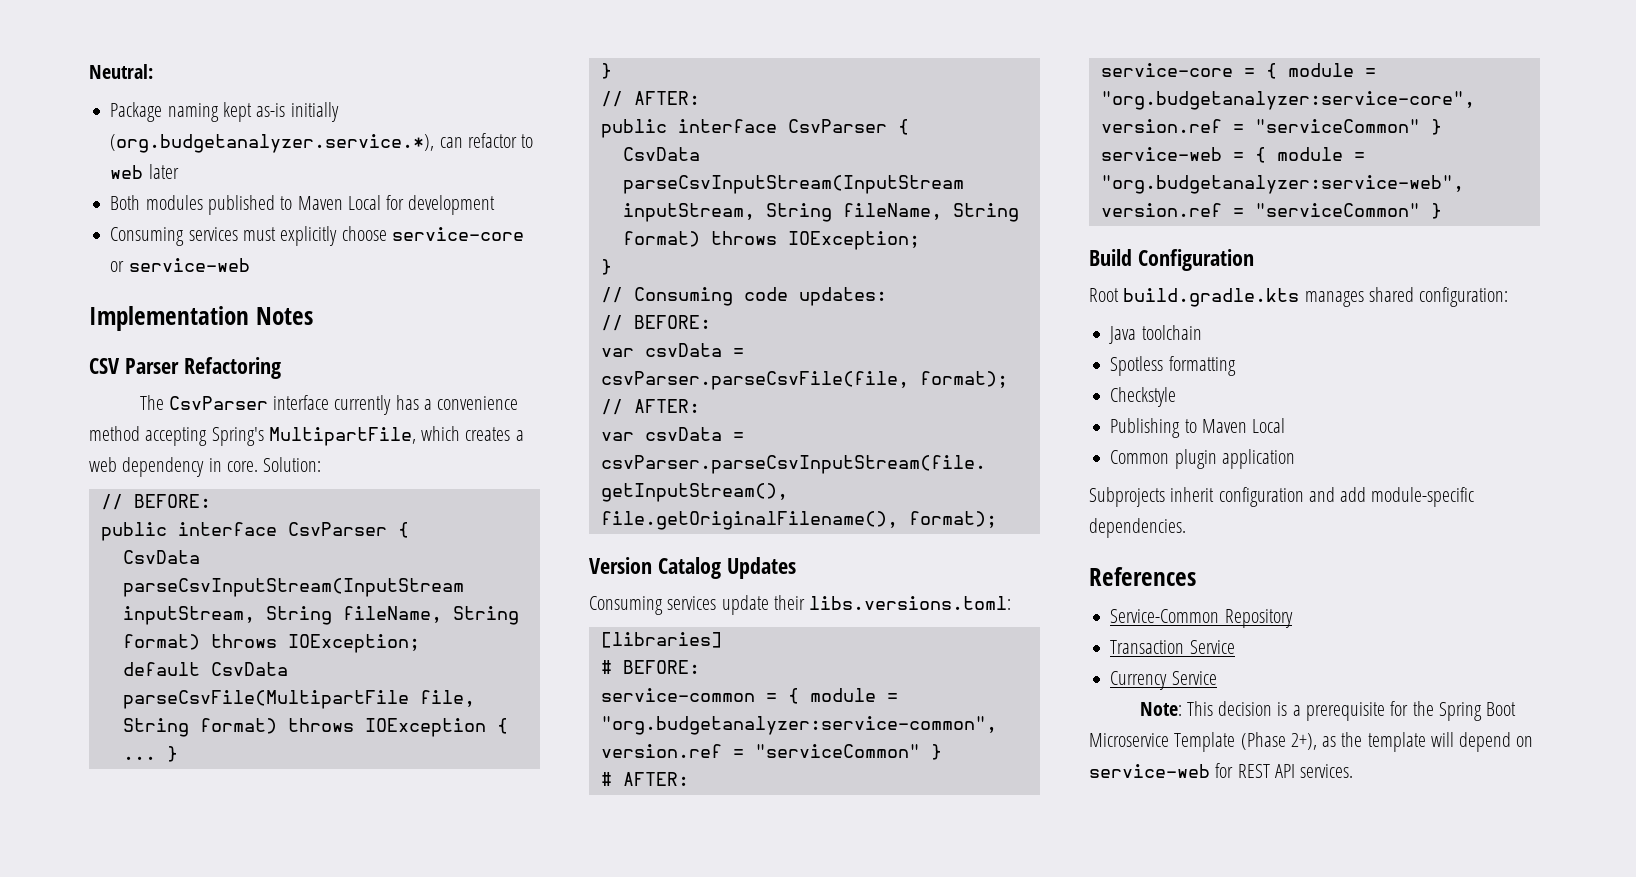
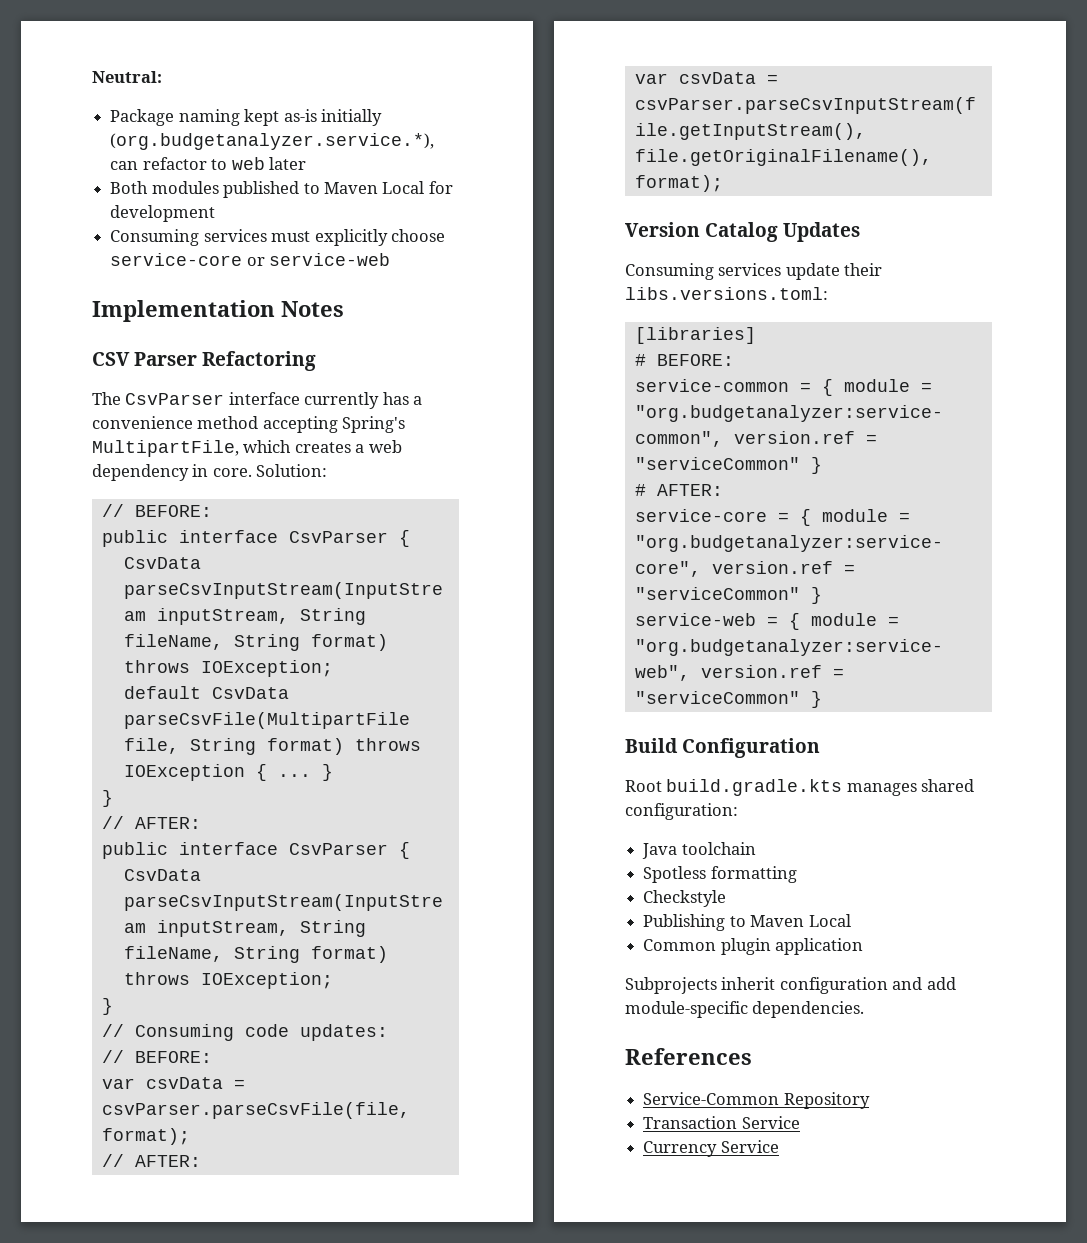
- Note: This decision is a prerequisite for the Spring Boot Microservice Template (Phase 2+), as the template will depend on service-web for REST API services.

